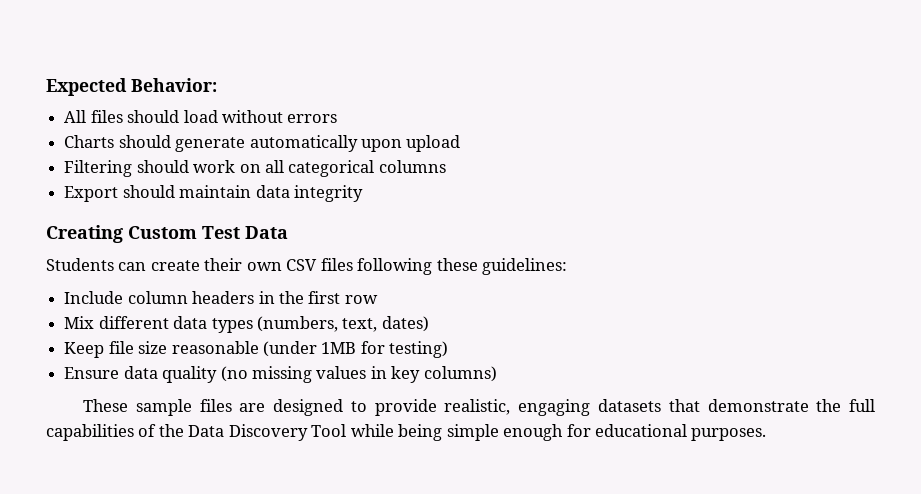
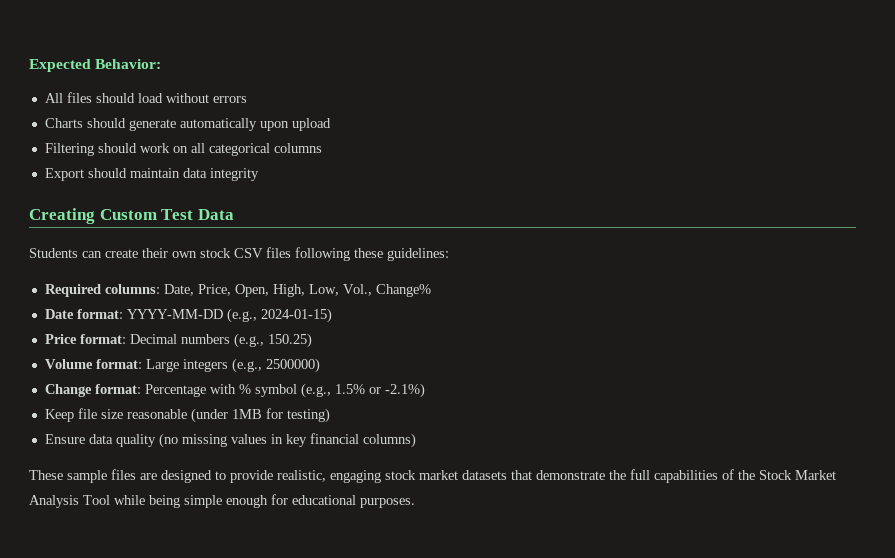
- Students can create their own CSV files following these guidelines:
+ Students can create their own stock CSV files following these guidelines:
- Include column headers in the first row
- Mix different data types (numbers, text, dates)
+ Required columns: Date, Price, Open, High, Low, Vol., Change%
+ Date format: YYYY-MM-DD (e.g., 2024-01-15)
+ Price format: Decimal numbers (e.g., 150.25)
+ Volume format: Large integers (e.g., 2500000)
+ Change format: Percentage with % symbol (e.g., 1.5% or -2.1%)
- Ensure data quality (no missing values in key columns)
+ Ensure data quality (no missing values in key financial columns)
- These sample files are designed to provide realistic, engaging datasets that demonstrate the full capabilities of the Data Discovery Tool while being simple enough for educational purposes.
+ These sample files are designed to provide realistic, engaging stock market datasets that demonstrate the full capabilities of the Stock Market Analysis Tool while being simple enough for educational purposes.

